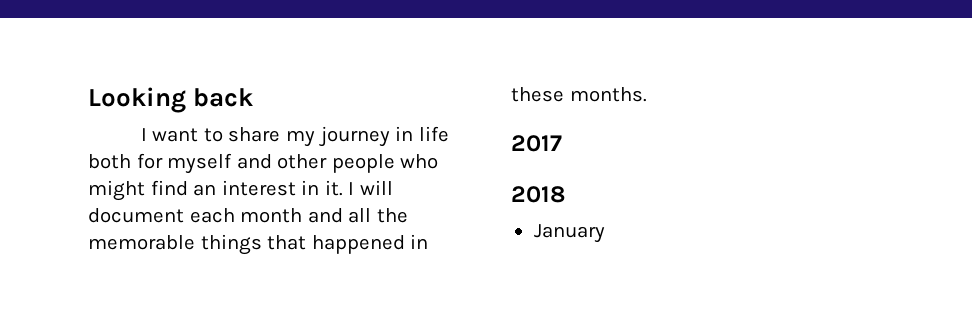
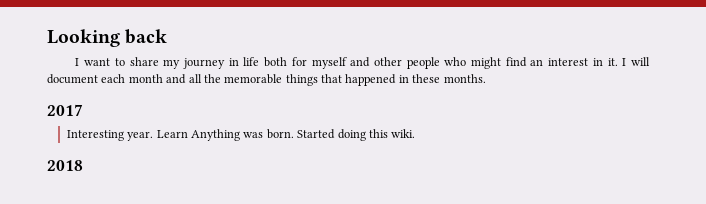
+ Interesting year. Learn Anything was born. Started doing this wiki.
- January

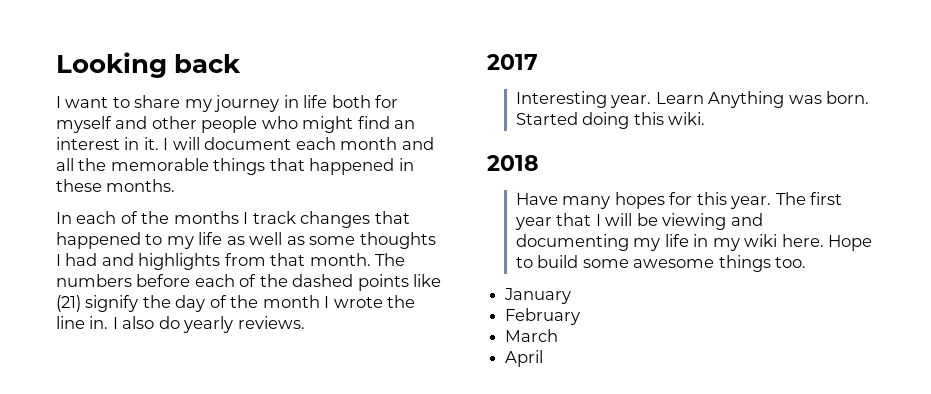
+ In each of the months I track changes that happened to my life as well as some thoughts I had and highlights from that month. The numbers before each of the dashed points like (21) signify the day of the month I wrote the line in. I also do yearly reviews.
+ Have many hopes for this year. The first year that I will be viewing and documenting my life in my wiki here. Hope to build some awesome things too.
+ January
+ February
+ March
+ April

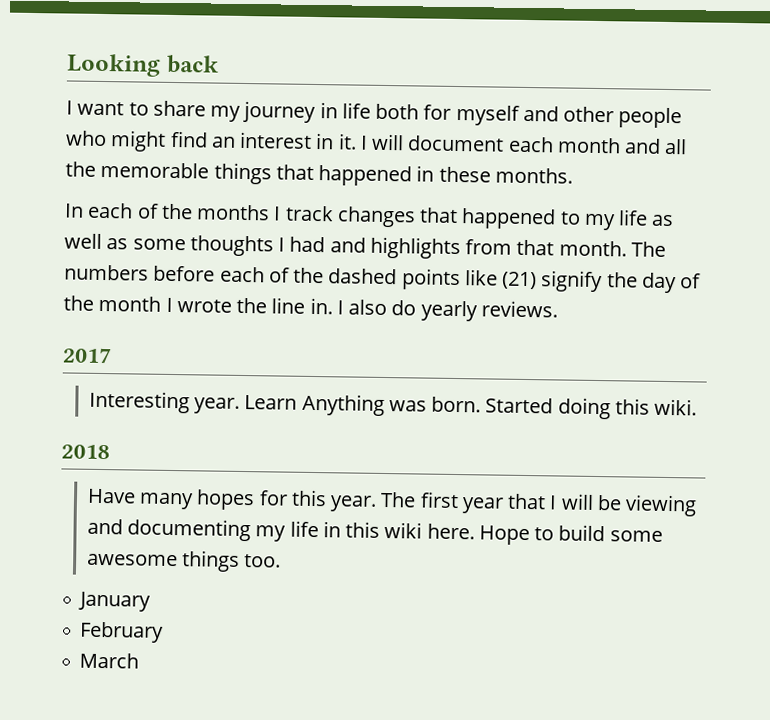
- The first year that I will be viewing and documenting my life in my wiki here.
+ The first year that I will be viewing and documenting my life in this wiki here.
- April

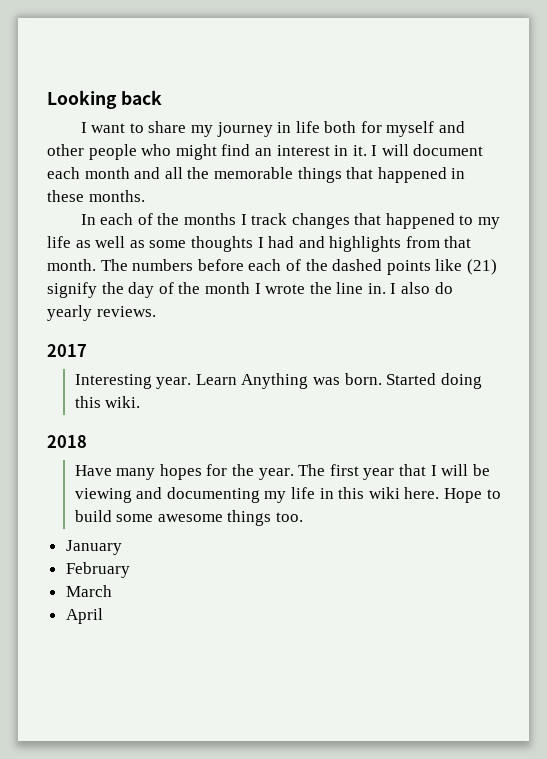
- Have many hopes for this year.
+ Have many hopes for the year.
+ April

